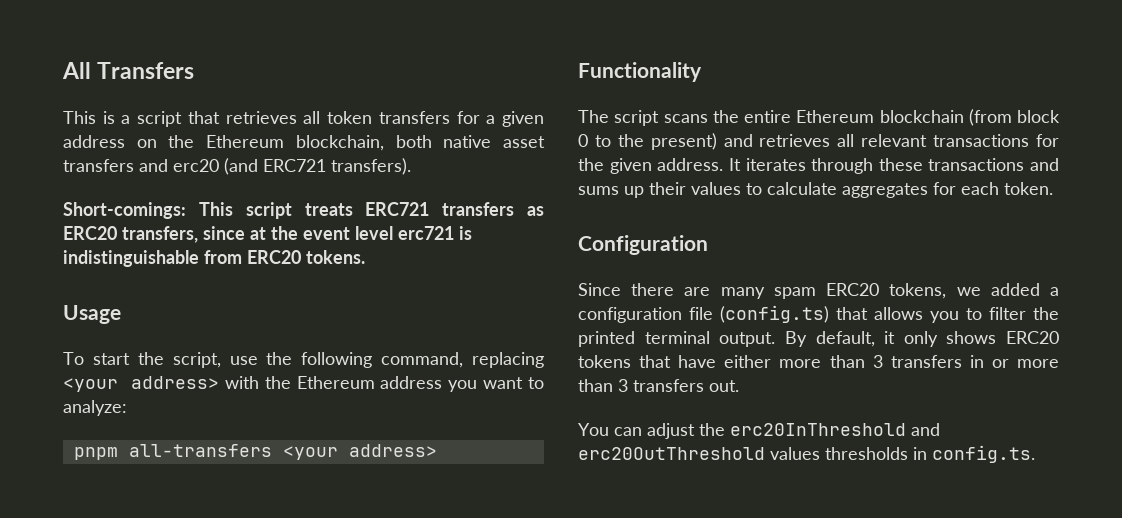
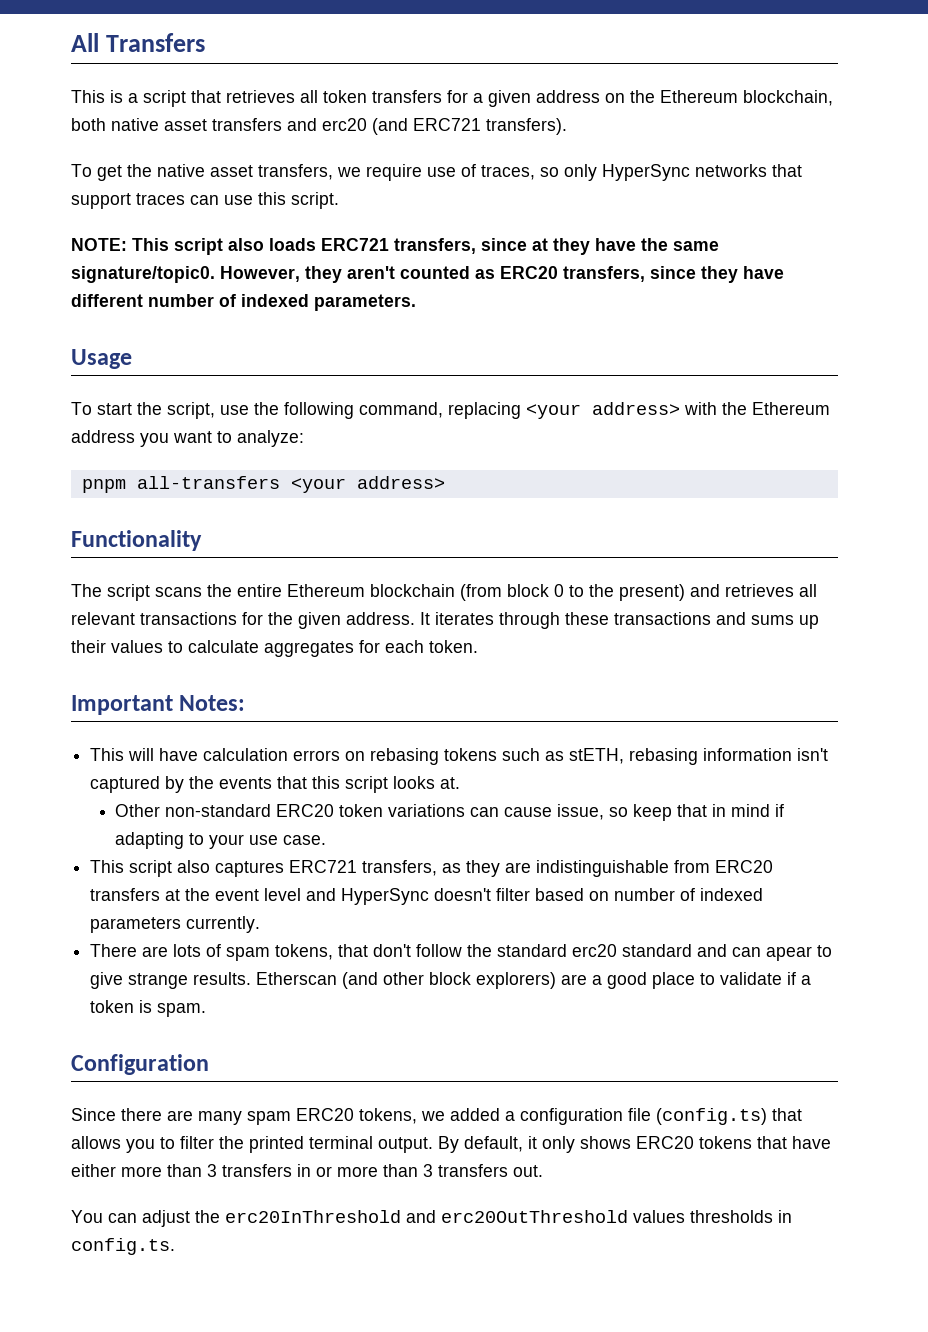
- Short-comings: This script treats ERC721 transfers as ERC20 transfers, since at the event level erc721 is indistinguishable from ERC20 tokens.
+ To get the native asset transfers, we require use of traces, so only HyperSync networks that support traces can use this script.
+ NOTE: This script also loads ERC721 transfers, since at they have the same signature/topic0. However, they aren't counted as ERC20 transfers, since they have different number of indexed parameters.
+ Important Notes:
+ This will have calculation errors on rebasing tokens such as stETH, rebasing information isn't captured by the events that this script looks at.
+ Other non-standard ERC20 token variations can cause issue, so keep that in mind if adapting to your use case.
+ This script also captures ERC721 transfers, as they are indistinguishable from ERC20 transfers at the event level and HyperSync doesn't filter based on number of indexed parameters currently.
+ There are lots of spam tokens, that don't follow the standard erc20 standard and can apear to give strange results. Etherscan (and other block explorers) are a good place to validate if a token is spam.

